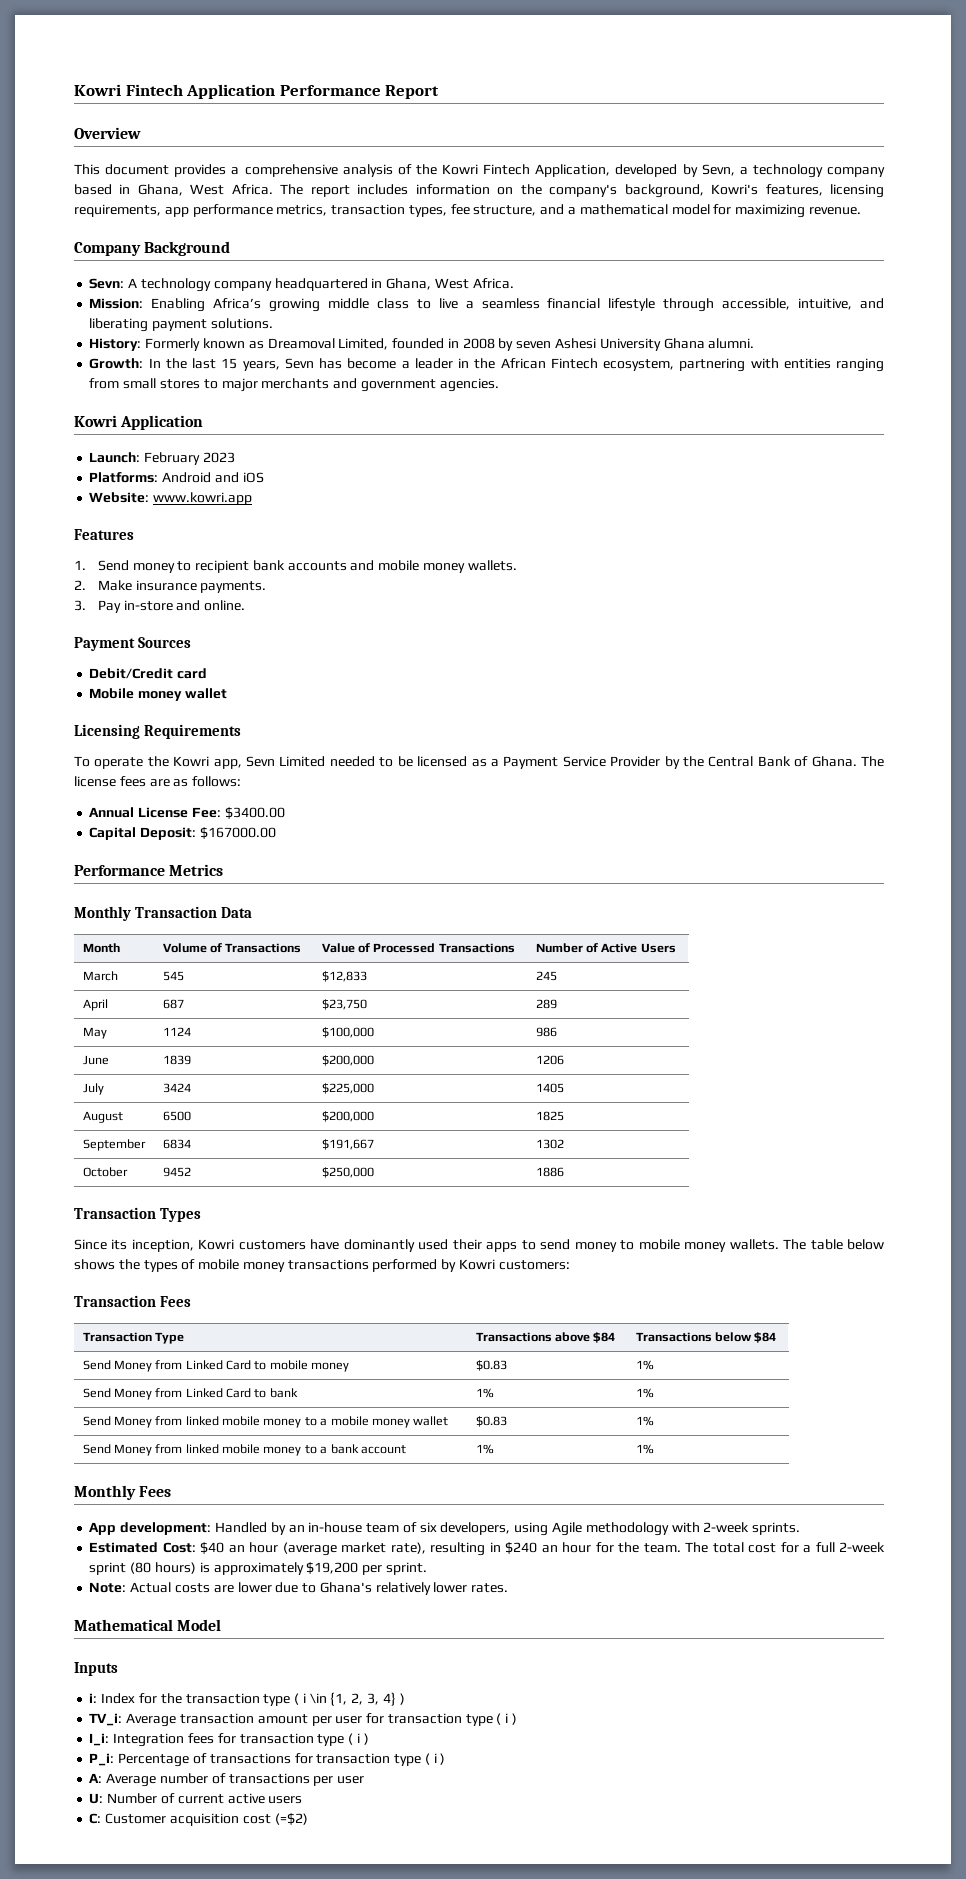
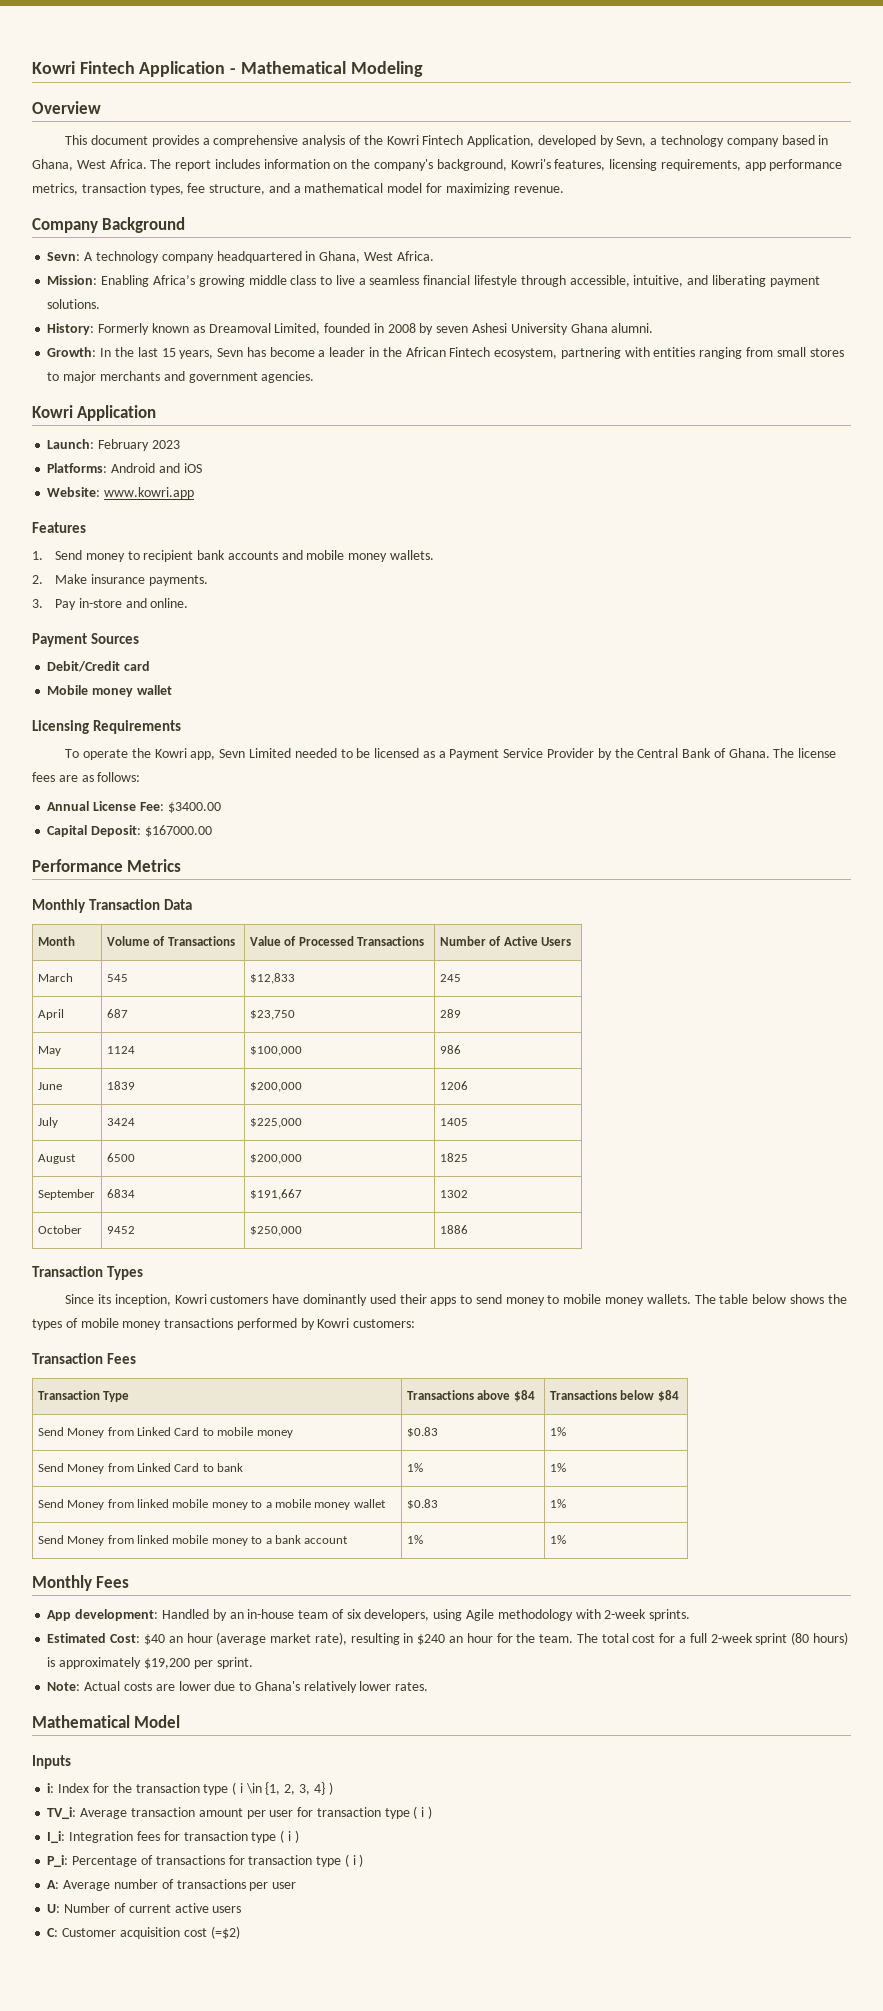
- Kowri Fintech Application Performance Report
+ Kowri Fintech Application - Mathematical Modeling

